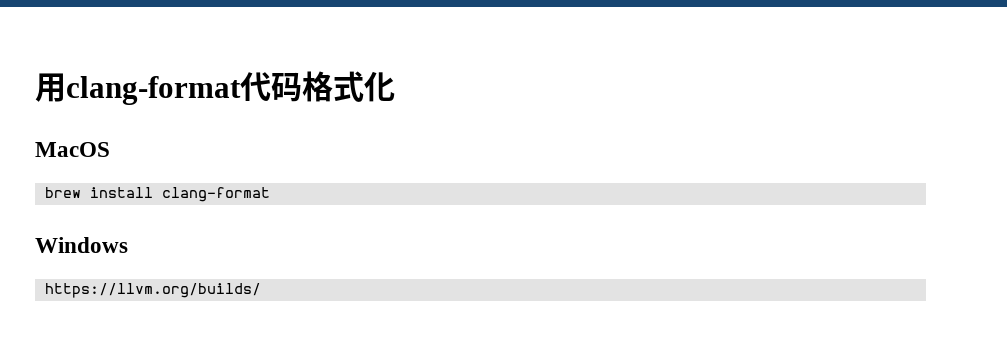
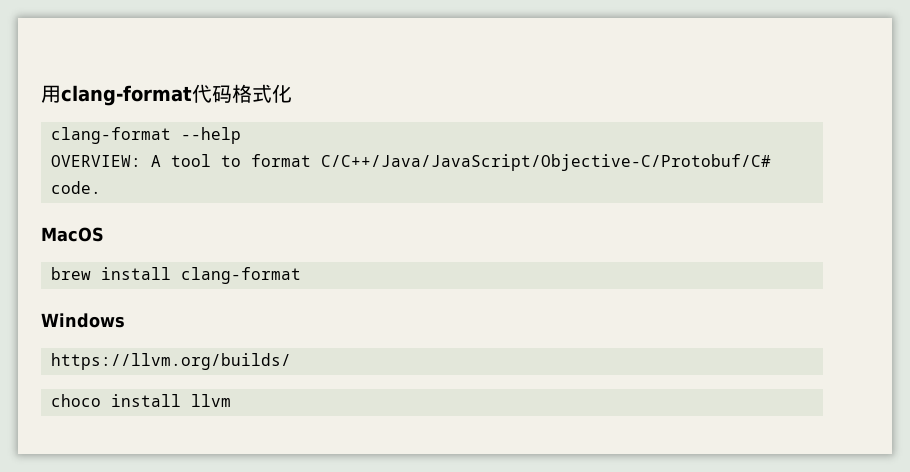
+ clang-format --help
+ OVERVIEW: A tool to format C/C++/Java/JavaScript/Objective-C/Protobuf/C# code.
+ choco install llvm

